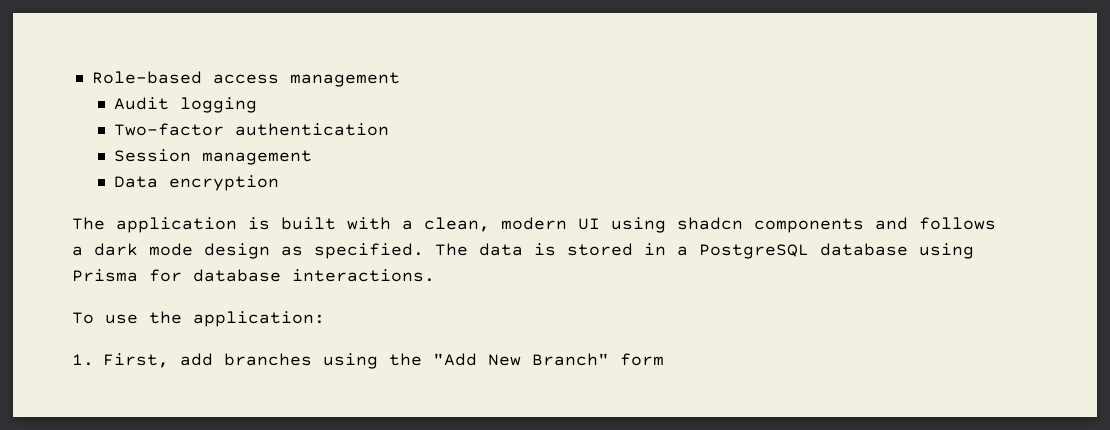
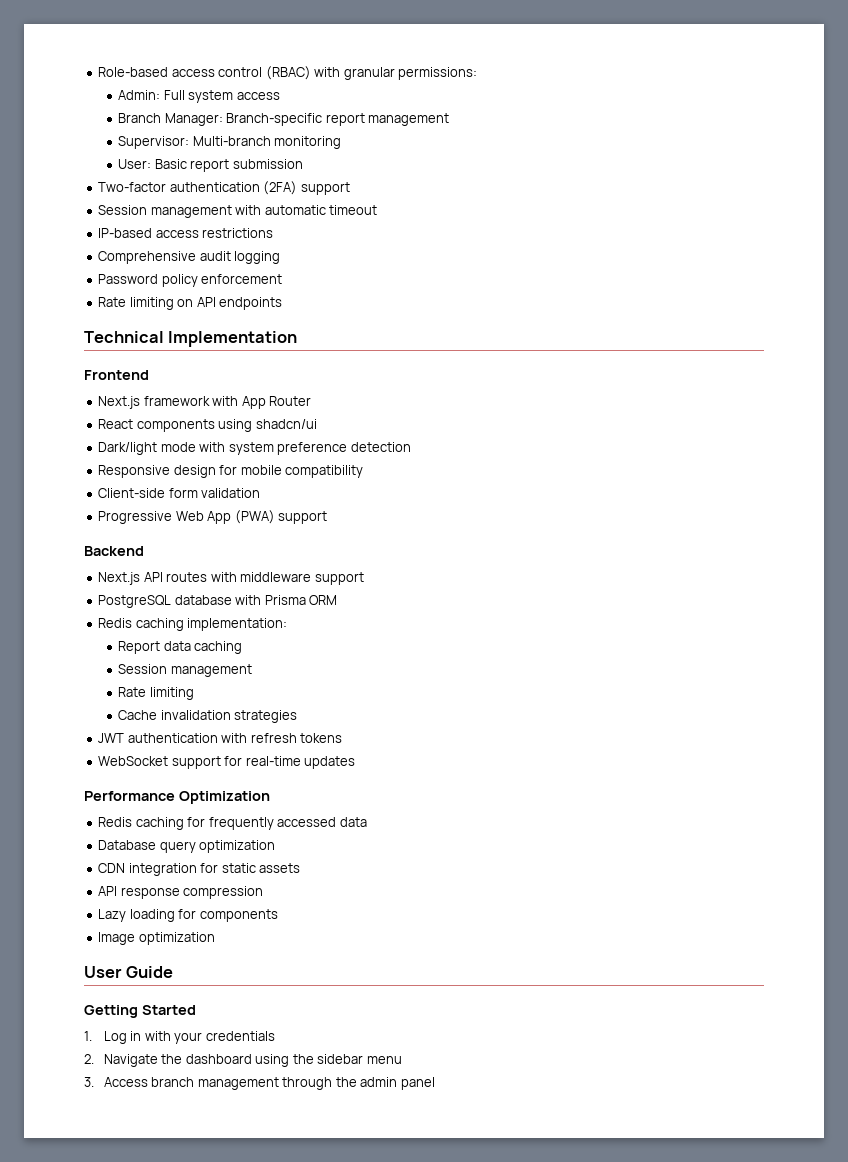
- Role-based access management
- Audit logging
- Two-factor authentication
+ Role-based access control (RBAC) with granular permissions:
+ Admin: Full system access
+ Branch Manager: Branch-specific report management
+ Supervisor: Multi-branch monitoring
+ User: Basic report submission
+ Two-factor authentication (2FA) support
+ Session management with automatic timeout
+ IP-based access restrictions
+ Comprehensive audit logging
+ Password policy enforcement
+ Rate limiting on API endpoints
+ Technical Implementation
+ Frontend
+ Next.js framework with App Router
+ React components using shadcn/ui
+ Dark/light mode with system preference detection
+ Responsive design for mobile compatibility
+ Client-side form validation
+ Progressive Web App (PWA) support
+ Backend
+ Next.js API routes with middleware support
+ PostgreSQL database with Prisma ORM
+ Redis caching implementation:
+ Report data caching
  Session management
- Data encryption
- The application is built with a clean, modern UI using shadcn components and follows a dark mode design as specified. The data is stored in a PostgreSQL database using Prisma for database interactions.
- To use the application:
- 1. First, add branches using the "Add New Branch" form
+ Rate limiting
+ Cache invalidation strategies
+ JWT authentication with refresh tokens
+ WebSocket support for real-time updates
+ Performance Optimization
+ Redis caching for frequently accessed data
+ Database query optimization
+ CDN integration for static assets
+ API response compression
+ Lazy loading for components
+ Image optimization
+ User Guide
+ Getting Started
+ 1. Log in with your credentials
+ 2. Navigate the dashboard using the sidebar menu
+ 3. Access branch management through the admin panel

